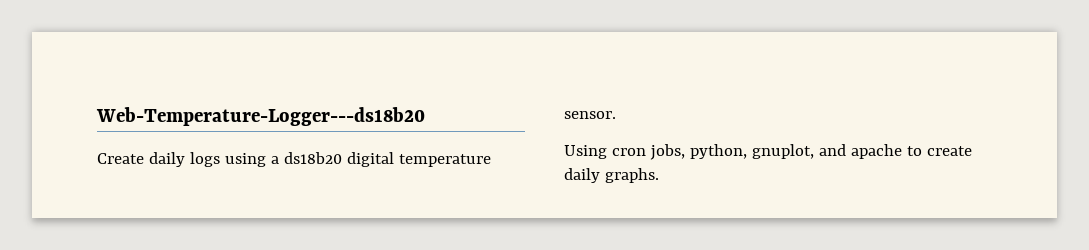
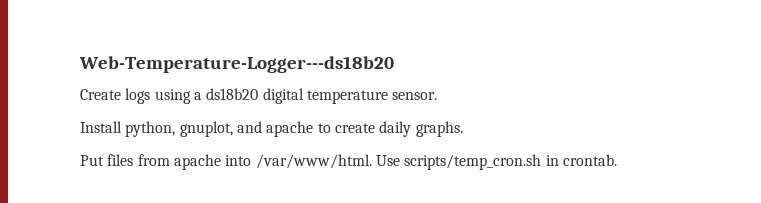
- Create daily logs using a ds18b20 digital temperature sensor.
+ Create logs using a ds18b20 digital temperature sensor.
- Using cron jobs, python, gnuplot, and apache to create daily graphs.
+ Install python, gnuplot, and apache to create daily graphs.
+ Put files from apache into /var/www/html. Use scripts/temp_cron.sh in crontab.

